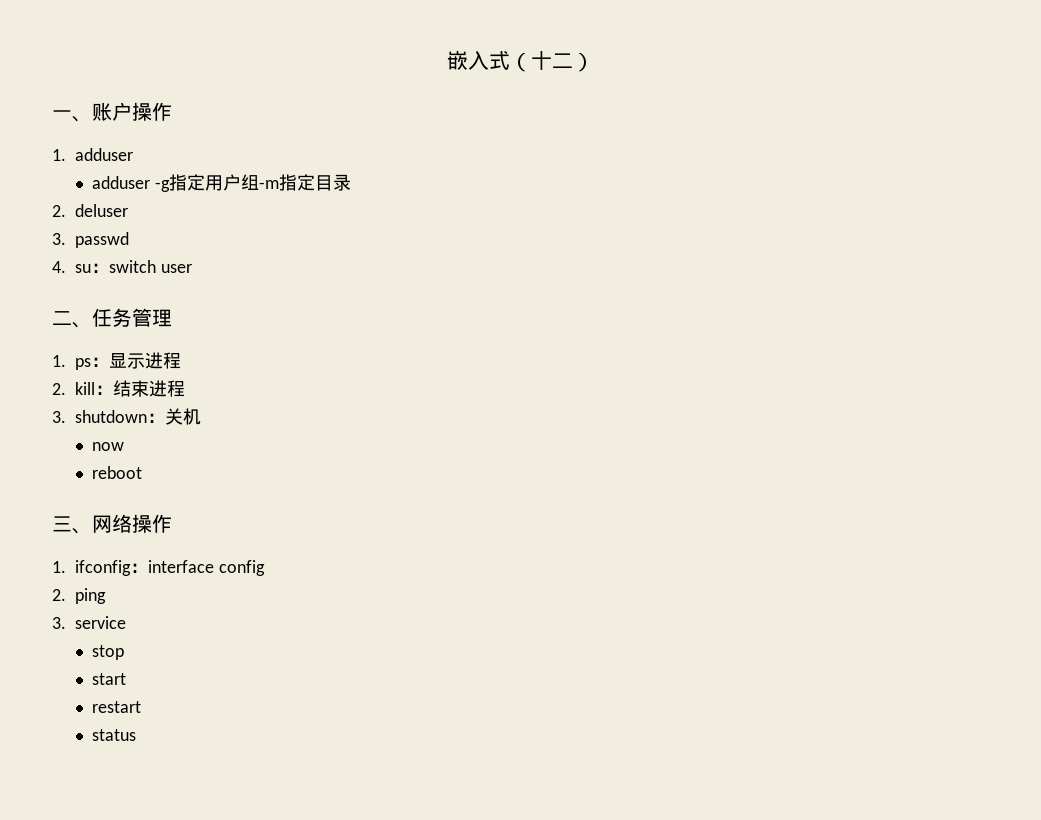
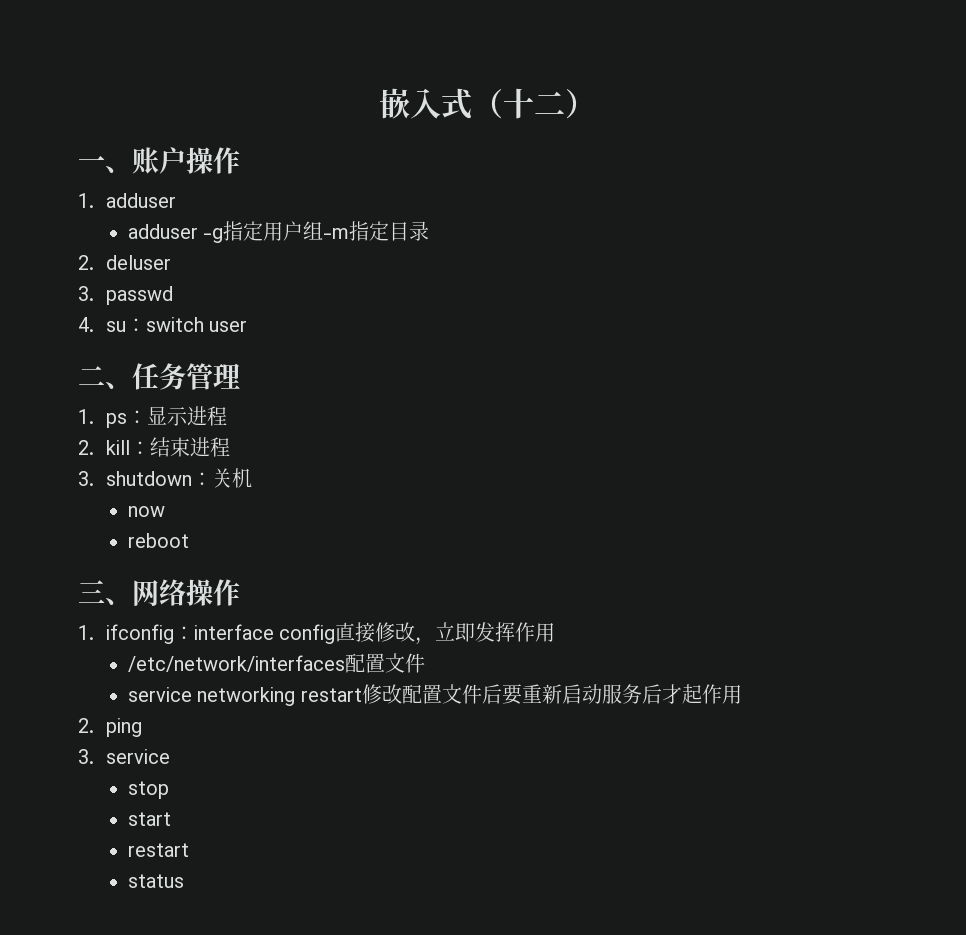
- 1. ifconfig：interface config
+ 1. ifconfig：interface config直接修改，立即发挥作用
+ /etc/network/interfaces配置文件
+ service networking restart修改配置文件后要重新启动服务后才起作用

